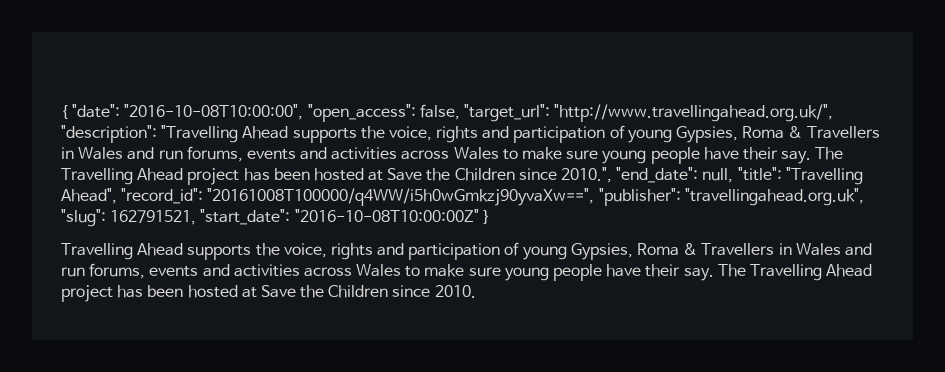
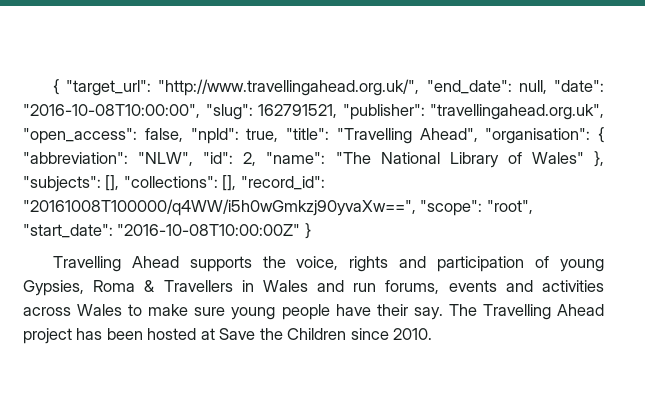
- { "date": "2016-10-08T10:00:00", "open_access": false, "target_url": "http://www.travellingahead.org.uk/", "description": "Travelling Ahead supports the voice, rights and participation of young Gypsies, Roma & Travellers in Wales and run forums, events and activities across Wales to make sure young people have their say. The Travelling Ahead project has been hosted at Save the Children since 2010.", "end_date": null, "title": "Travelling Ahead", "record_id": "20161008T100000/q4WW/i5h0wGmkzj90yvaXw==", "publisher": "travellingahead.org.uk", "slug": 162791521, "start_date": "2016-10-08T10:00:00Z" }
+ { "target_url": "http://www.travellingahead.org.uk/", "end_date": null, "date": "2016-10-08T10:00:00", "slug": 162791521, "publisher": "travellingahead.org.uk", "open_access": false, "npld": true, "title": "Travelling Ahead", "organisation": { "abbreviation": "NLW", "id": 2, "name": "The National Library of Wales" }, "subjects": [], "collections": [], "record_id": "20161008T100000/q4WW/i5h0wGmkzj90yvaXw==", "scope": "root", "start_date": "2016-10-08T10:00:00Z" }

